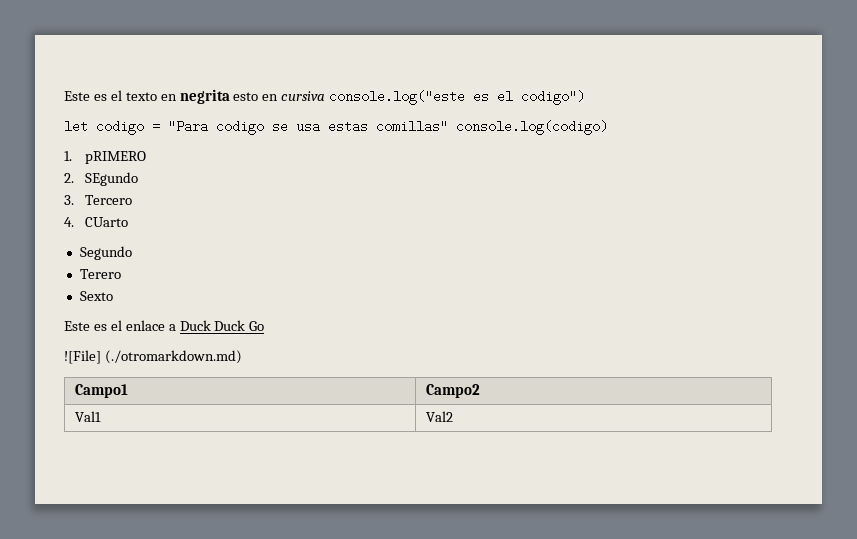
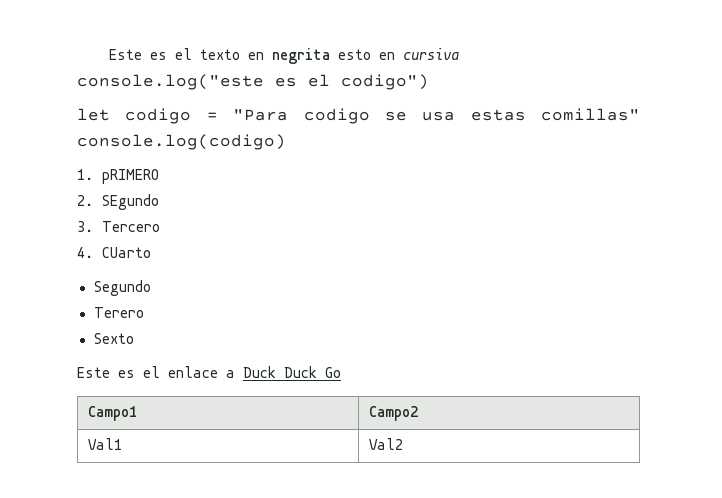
- ![File] (./otromarkdown.md)

